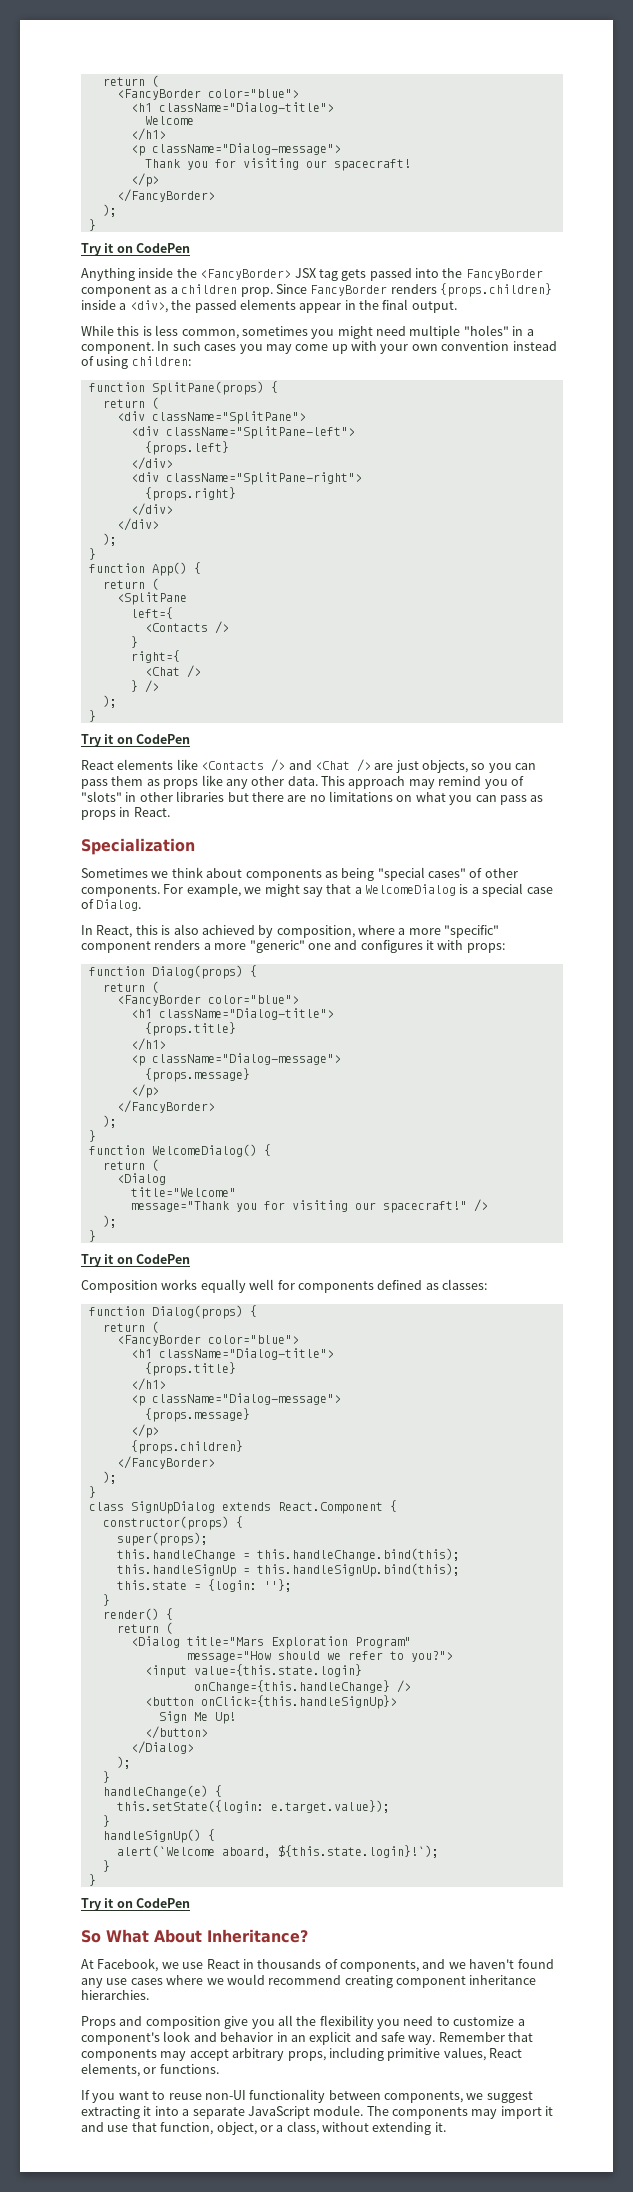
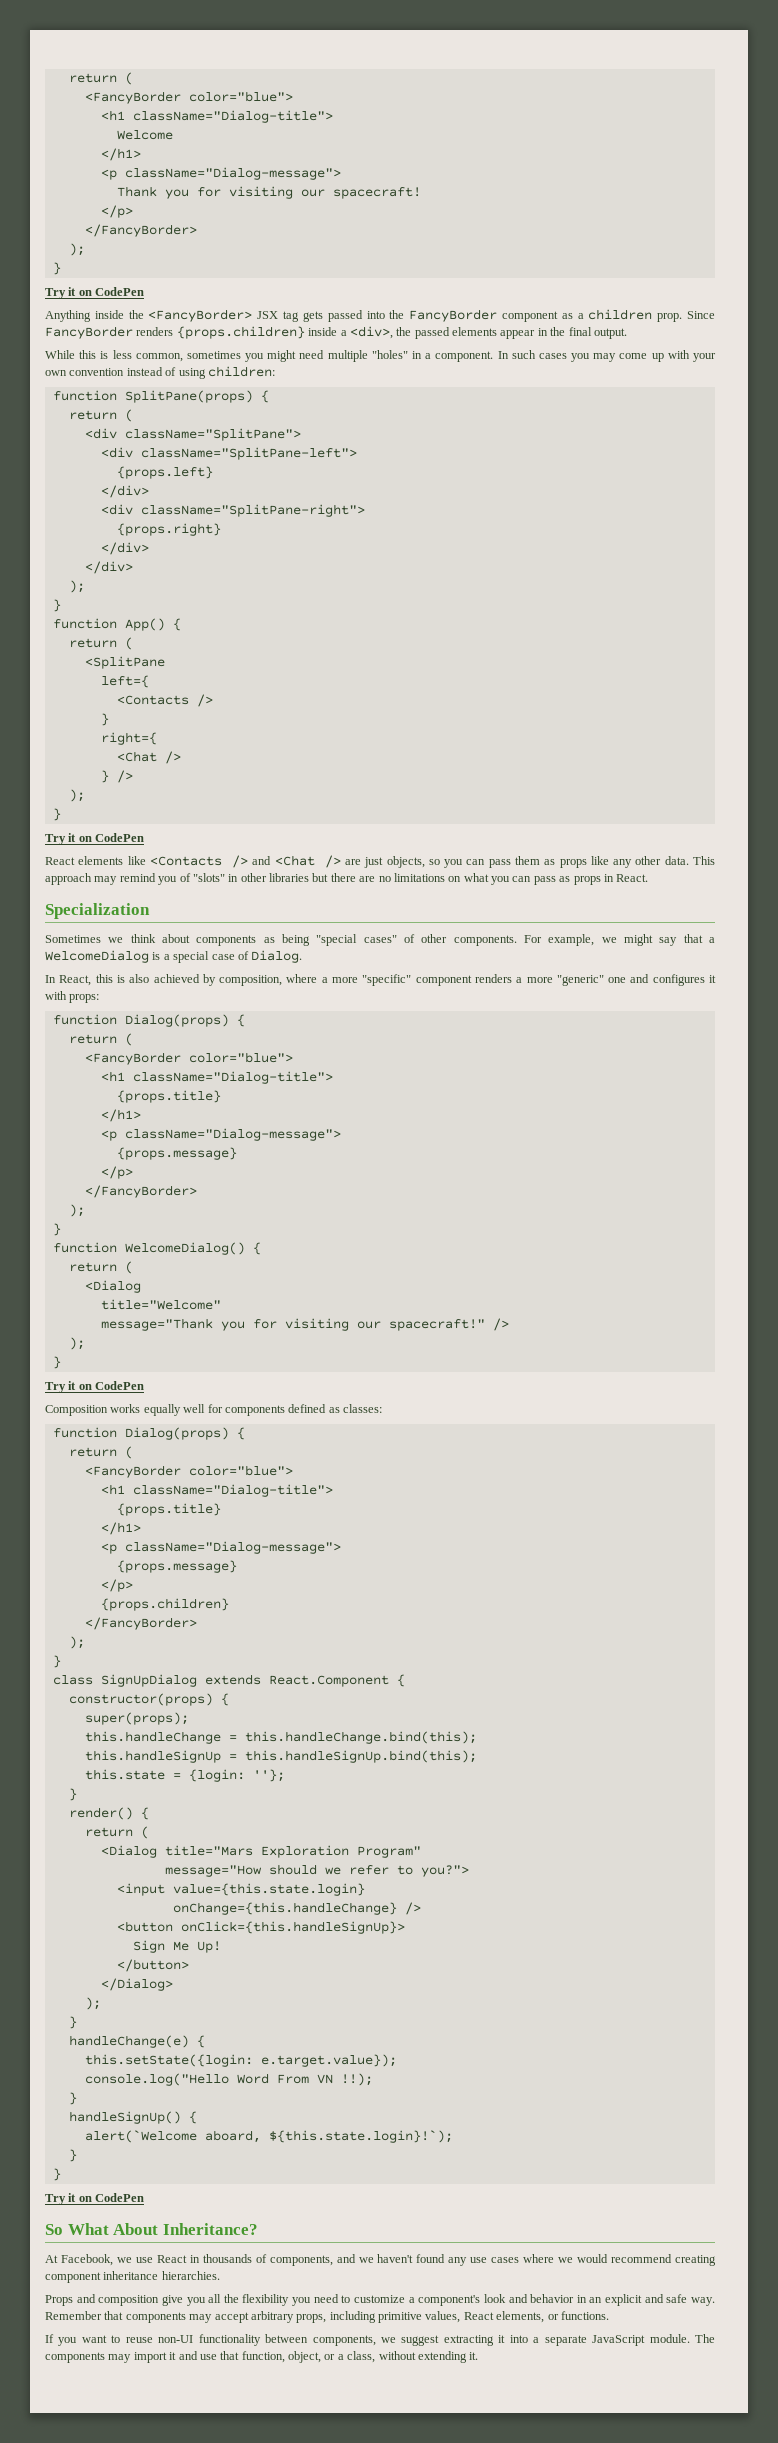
+ console.log("Hello Word From VN !!);

